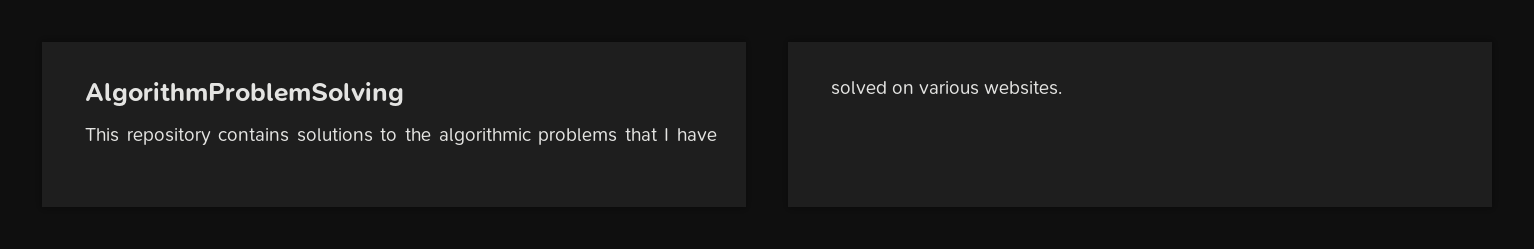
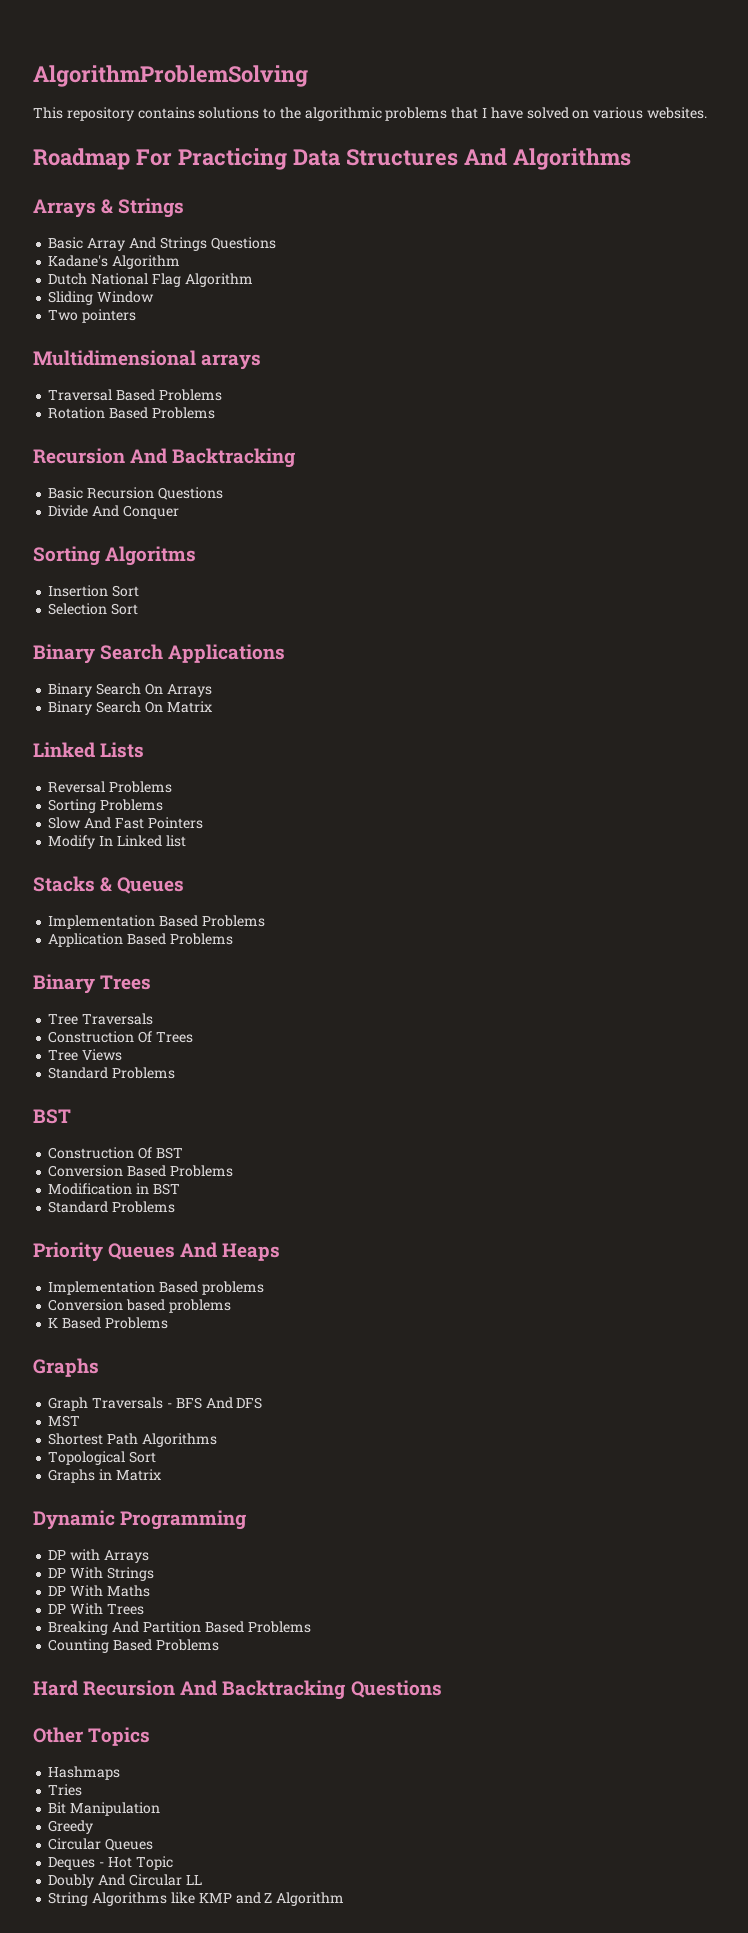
+ Roadmap For Practicing Data Structures And Algorithms
+ Arrays & Strings
+ Basic Array And Strings Questions
+ Kadane's Algorithm
+ Dutch National Flag Algorithm
+ Sliding Window
+ Two pointers
+ Multidimensional arrays
+ Traversal Based Problems
+ Rotation Based Problems
+ Recursion And Backtracking
+ Basic Recursion Questions
+ Divide And Conquer
+ Sorting Algoritms
+ Insertion Sort
+ Selection Sort
+ Binary Search Applications
+ Binary Search On Arrays
+ Binary Search On Matrix
+ Linked Lists
+ Reversal Problems
+ Sorting Problems
+ Slow And Fast Pointers
+ Modify In Linked list
+ Stacks & Queues
+ Implementation Based Problems
+ Application Based Problems
+ Binary Trees
+ Tree Traversals
+ Construction Of Trees
+ Tree Views
+ Standard Problems
+ BST
+ Construction Of BST
+ Conversion Based Problems
+ Modification in BST
+ Standard Problems
+ Priority Queues And Heaps
+ Implementation Based problems
+ Conversion based problems
+ K Based Problems
+ Graphs
+ Graph Traversals - BFS And DFS
+ MST
+ Shortest Path Algorithms
+ Topological Sort
+ Graphs in Matrix
+ Dynamic Programming
+ DP with Arrays
+ DP With Strings
+ DP With Maths
+ DP With Trees
+ Breaking And Partition Based Problems
+ Counting Based Problems
+ Hard Recursion And Backtracking Questions
+ Other Topics
+ Hashmaps
+ Tries
+ Bit Manipulation
+ Greedy
+ Circular Queues
+ Deques - Hot Topic
+ Doubly And Circular LL
+ String Algorithms like KMP and Z Algorithm

